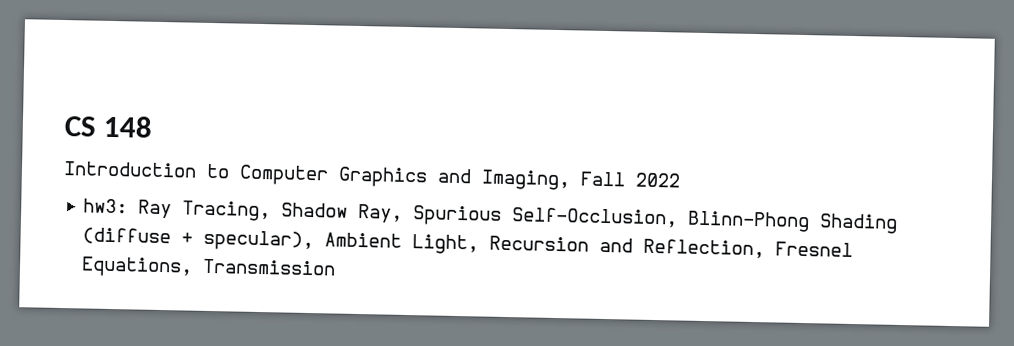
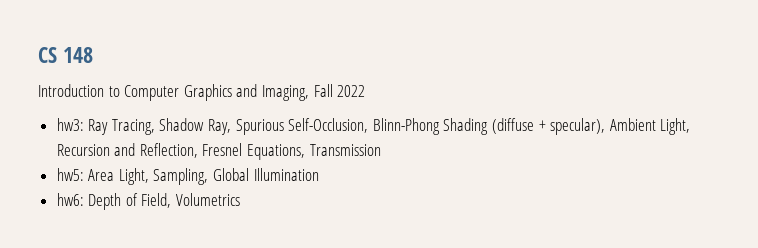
+ hw5: Area Light, Sampling, Global Illumination
+ hw6: Depth of Field, Volumetrics

